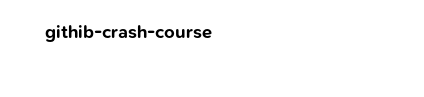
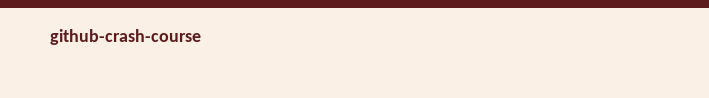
- githib-crash-course
+ github-crash-course

